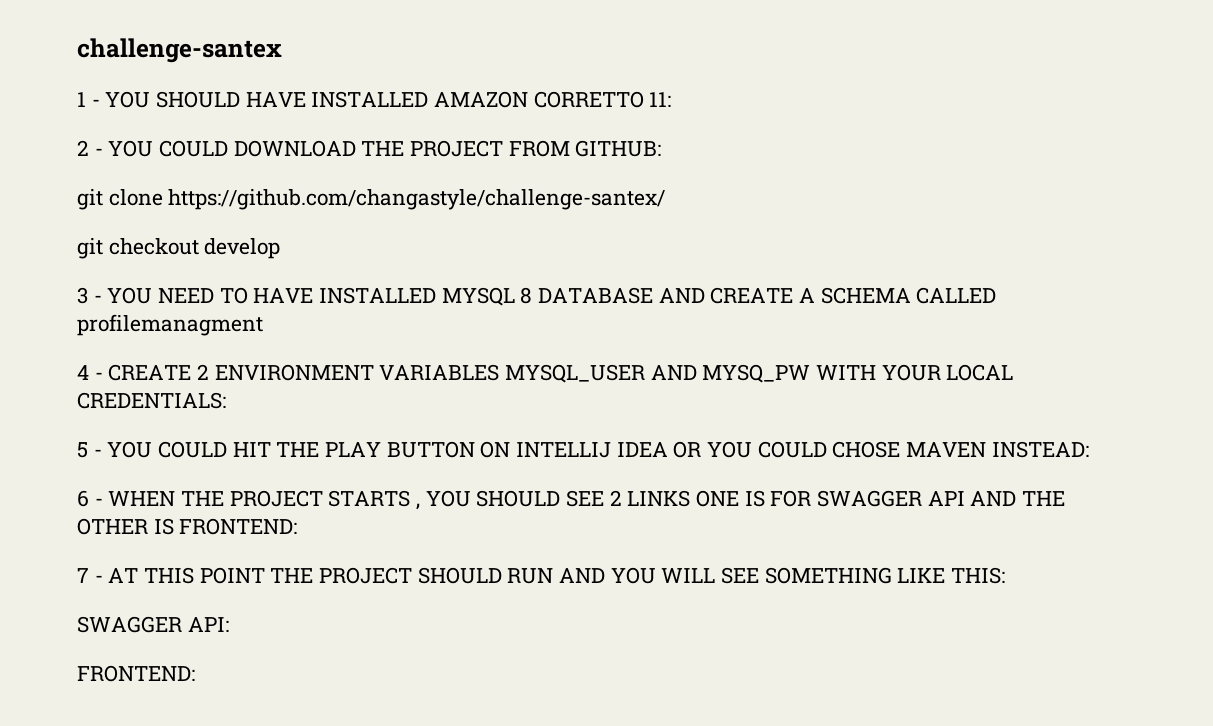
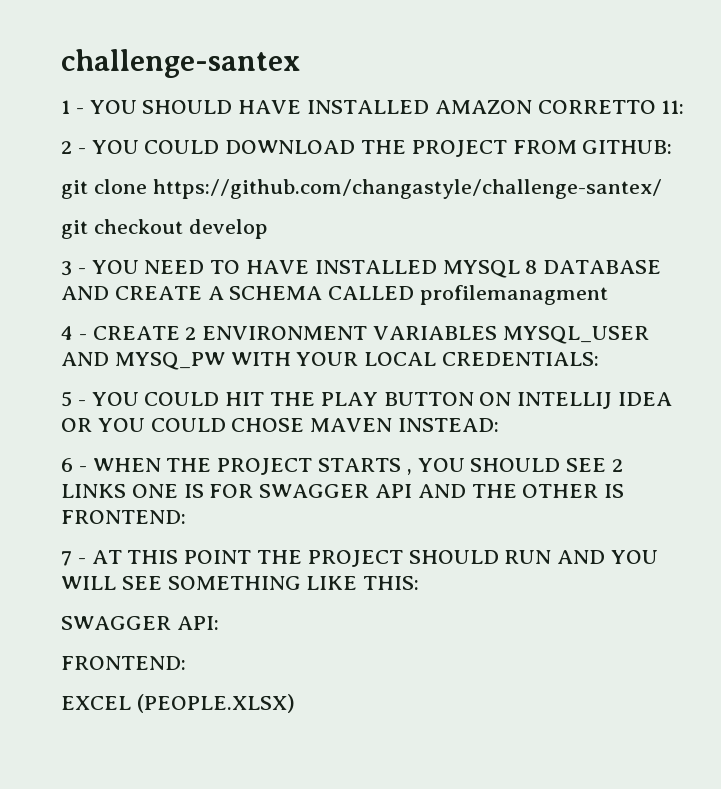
+ EXCEL (PEOPLE.XLSX)

